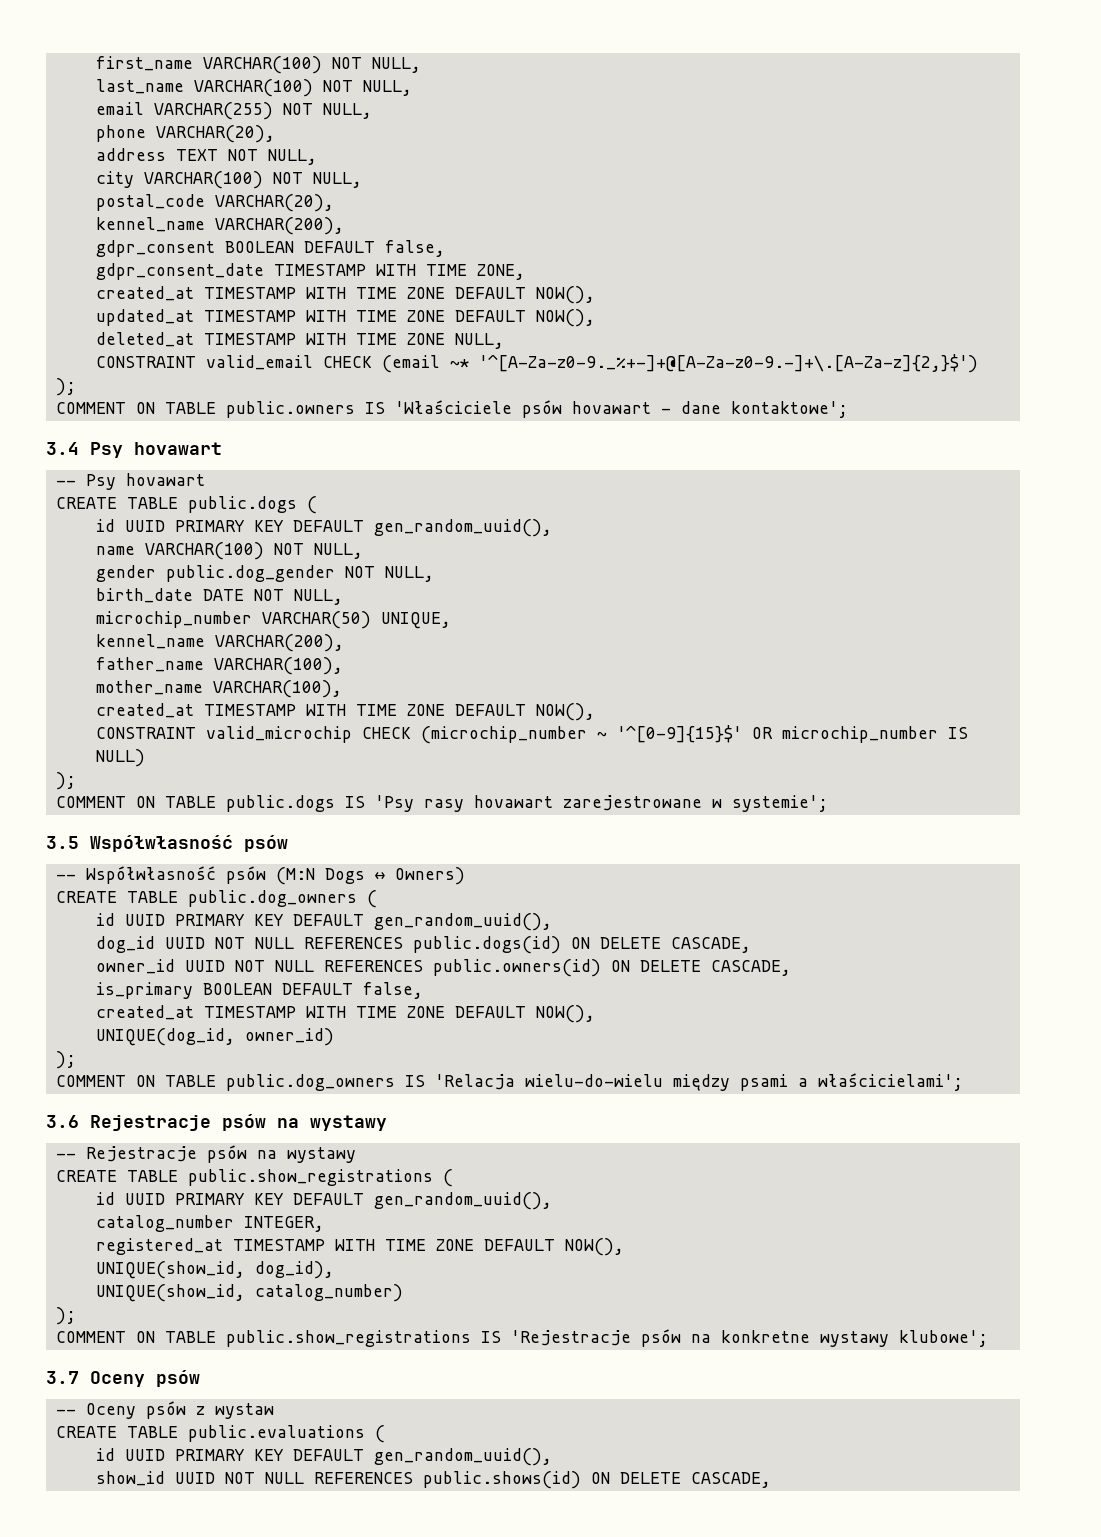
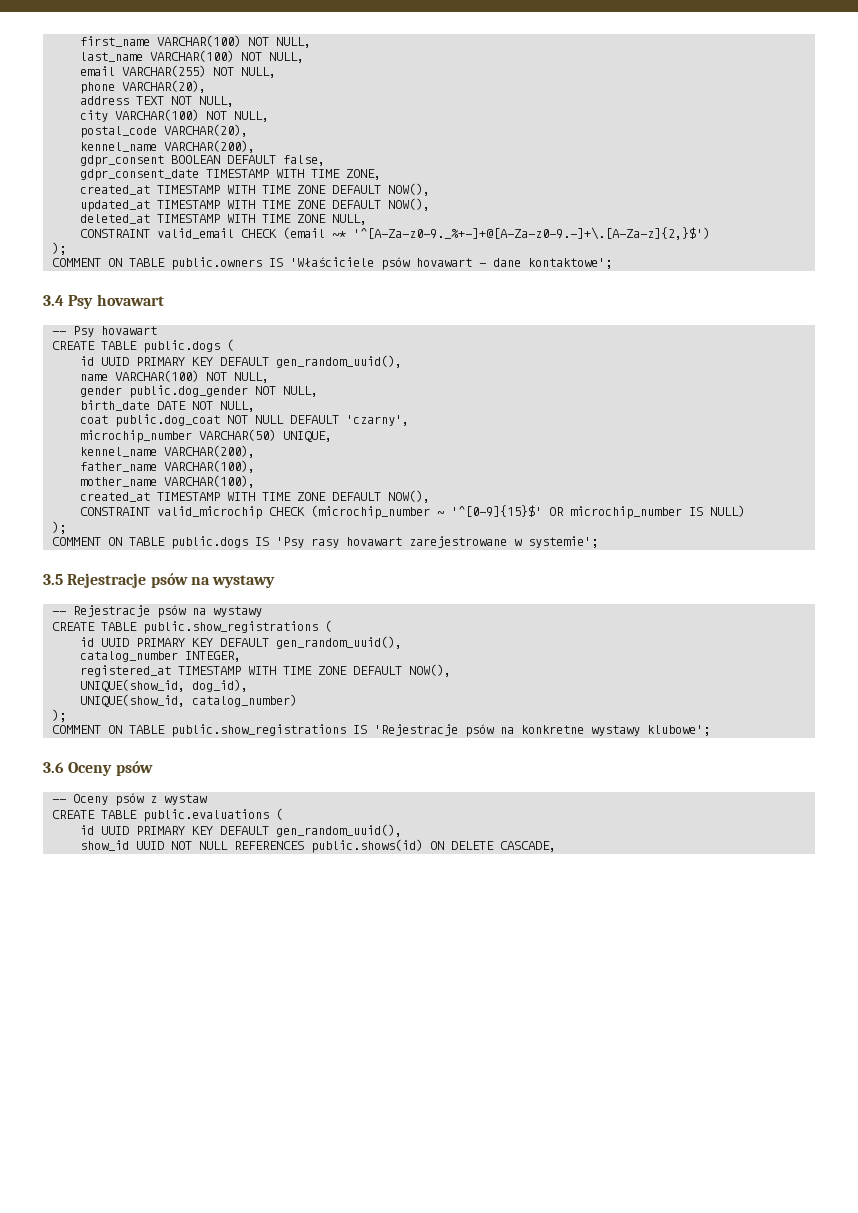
+ coat public.dog_coat NOT NULL DEFAULT 'czarny',
- 3.5 Współwłasność psów
- -- Współwłasność psów (M:N Dogs ↔ Owners)
- CREATE TABLE public.dog_owners (
- id UUID PRIMARY KEY DEFAULT gen_random_uuid(),
- dog_id UUID NOT NULL REFERENCES public.dogs(id) ON DELETE CASCADE,
- owner_id UUID NOT NULL REFERENCES public.owners(id) ON DELETE CASCADE,
- is_primary BOOLEAN DEFAULT false,
- created_at TIMESTAMP WITH TIME ZONE DEFAULT NOW(),
- UNIQUE(dog_id, owner_id)
- );
- COMMENT ON TABLE public.dog_owners IS 'Relacja wielu-do-wielu między psami a właścicielami';
- 3.6 Rejestracje psów na wystawy
+ 3.5 Rejestracje psów na wystawy
- 3.7 Oceny psów
+ 3.6 Oceny psów

